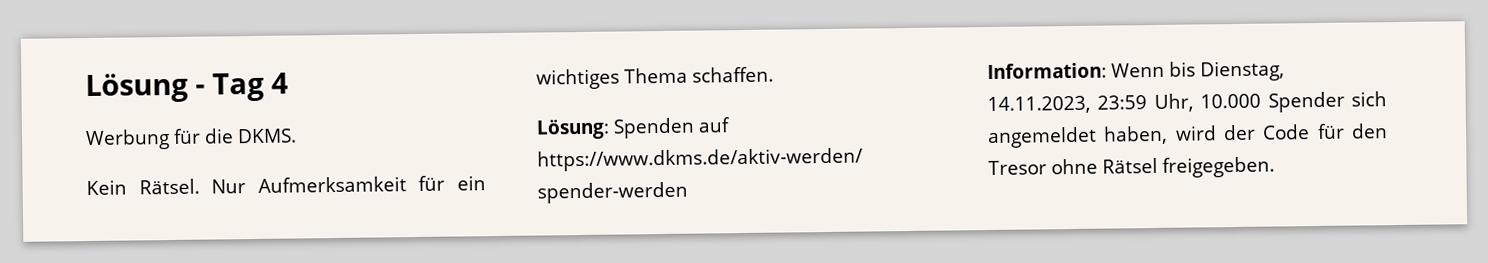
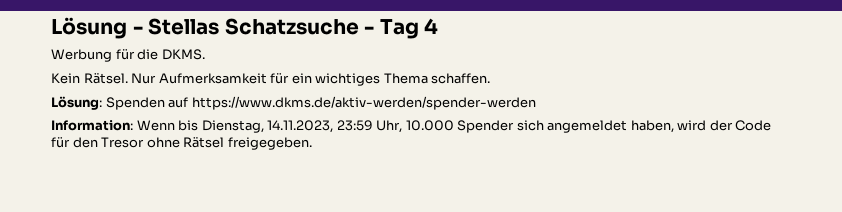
- Lösung - Tag 4
+ Lösung - Stellas Schatzsuche - Tag 4

